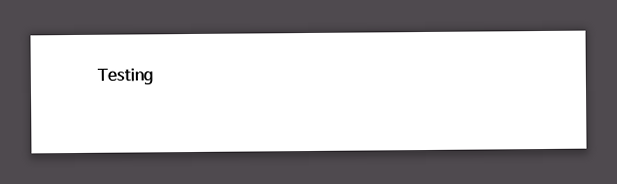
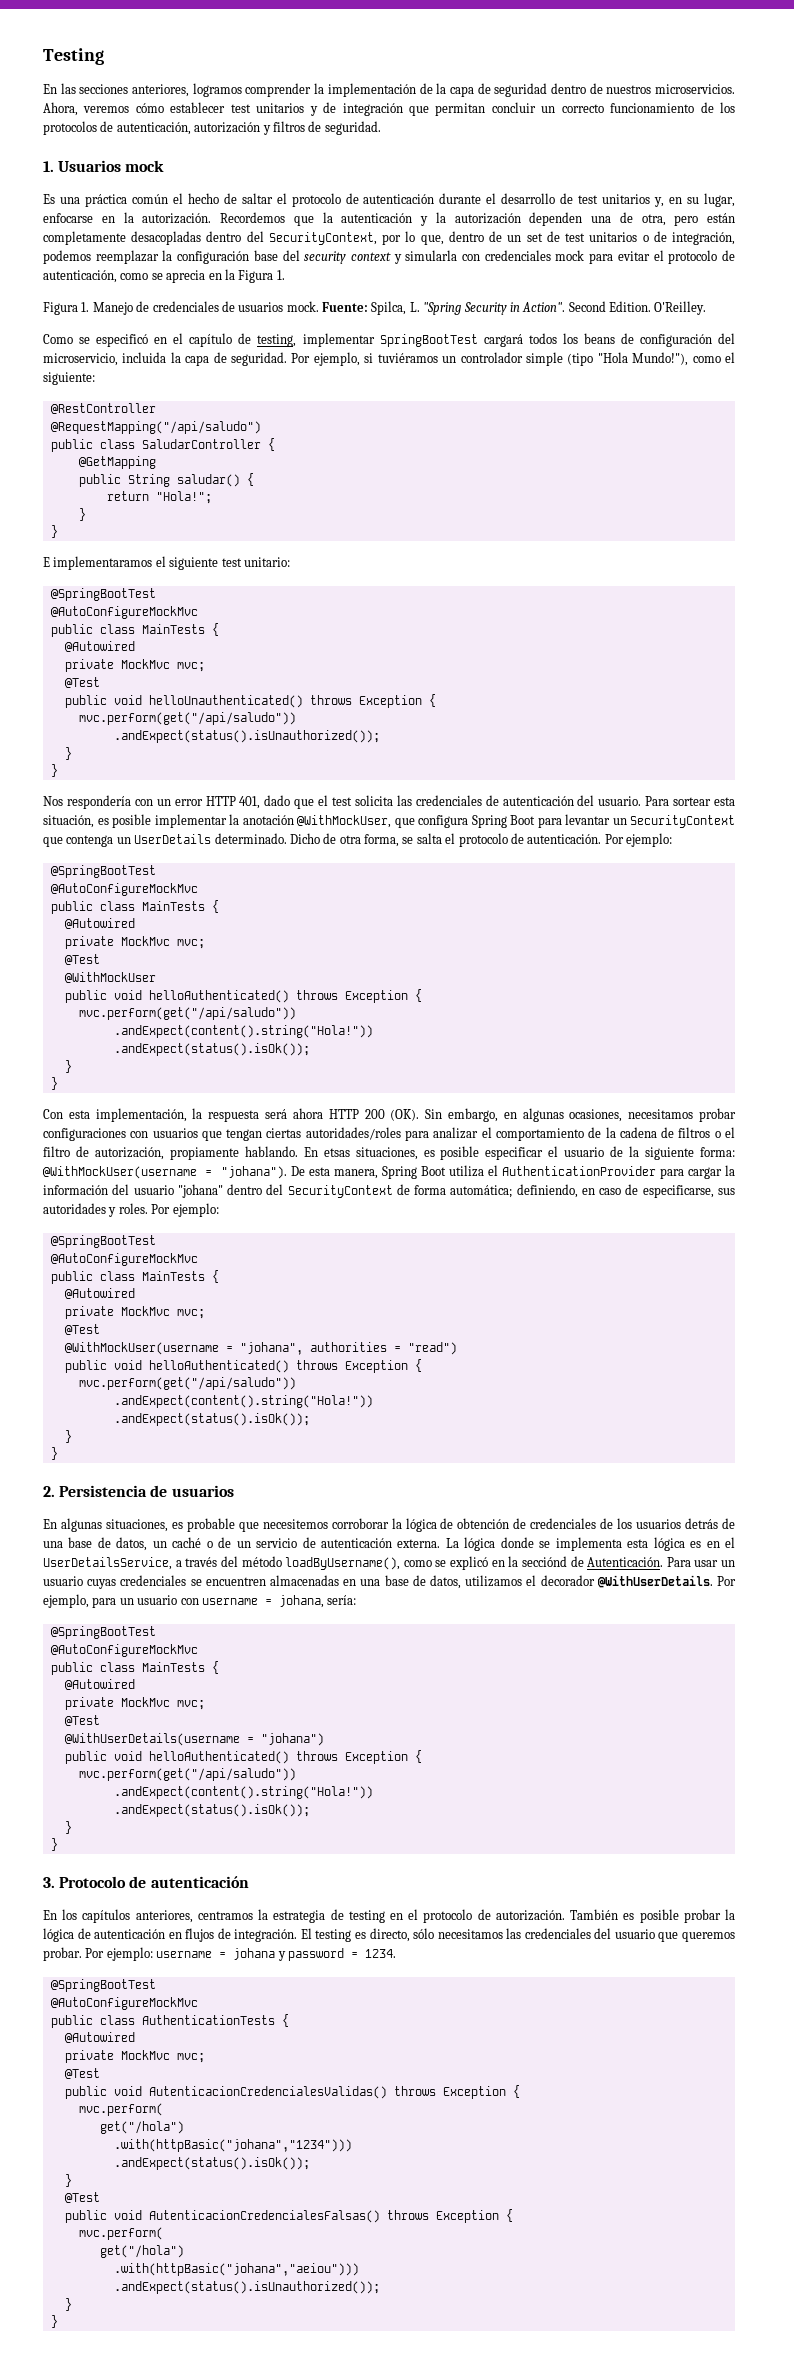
+ En las secciones anteriores, logramos comprender la implementación de la capa de seguridad dentro de nuestros microservicios. Ahora, veremos cómo establecer test unitarios y de integración que permitan concluir un correcto funcionamiento de los protocolos de autenticación, autorización y filtros de seguridad.
+ 1. Usuarios mock
+ Es una práctica común el hecho de saltar el protocolo de autenticación durante el desarrollo de test unitarios y, en su lugar, enfocarse en la autorización. Recordemos que la autenticación y la autorización dependen una de otra, pero están completamente desacopladas dentro del SecurityContext, por lo que, dentro de un set de test unitarios o de integración, podemos reemplazar la configuración base del security context y simularla con credenciales mock para evitar el protocolo de autenticación, como se aprecia en la Figura 1.
+ Figura 1. Manejo de credenciales de usuarios mock. Fuente: Spilca, L. "Spring Security in Action". Second Edition. O'Reilley.
+ Como se especificó en el capítulo de testing, implementar SpringBootTest cargará todos los beans de configuración del microservicio, incluida la capa de seguridad. Por ejemplo, si tuviéramos un controlador simple (tipo "Hola Mundo!"), como el siguiente:
+ @RestController
+ @RequestMapping("/api/saludo")
+ public class SaludarController {
+ @GetMapping
+ public String saludar() {
+ return "Hola!";
+ }
+ }
+ E implementaramos el siguiente test unitario:
+ @SpringBootTest
+ @AutoConfigureMockMvc
+ public class MainTests {
+ @Autowired
+ private MockMvc mvc;
+ @Test
+ public void helloUnauthenticated() throws Exception {
+ mvc.perform(get("/api/saludo"))
+ .andExpect(status().isUnauthorized());
+ }
+ }
+ Nos respondería con un error HTTP 401, dado que el test solicita las credenciales de autenticación del usuario. Para sortear esta situación, es posible implementar la anotación @WithMockUser, que configura Spring Boot para levantar un SecurityContext que contenga un UserDetails determinado. Dicho de otra forma, se salta el protocolo de autenticación. Por ejemplo:
+ @SpringBootTest
+ @AutoConfigureMockMvc
+ public class MainTests {
+ @Autowired
+ private MockMvc mvc;
+ @Test
+ @WithMockUser
+ public void helloAuthenticated() throws Exception {
+ mvc.perform(get("/api/saludo"))
+ .andExpect(content().string("Hola!"))
+ .andExpect(status().isOk());
+ }
+ }
+ Con esta implementación, la respuesta será ahora HTTP 200 (OK). Sin embargo, en algunas ocasiones, necesitamos probar configuraciones con usuarios que tengan ciertas autoridades/roles para analizar el comportamiento de la cadena de filtros o el filtro de autorización, propiamente hablando. En etsas situaciones, es posible especificar el usuario de la siguiente forma: @WithMockUser(username = "johana"). De esta manera, Spring Boot utiliza el AuthenticationProvider para cargar la información del usuario "johana" dentro del SecurityContext de forma automática; definiendo, en caso de especificarse, sus autoridades y roles. Por ejemplo:
+ @SpringBootTest
+ @AutoConfigureMockMvc
+ public class MainTests {
+ @Autowired
+ private MockMvc mvc;
+ @Test
+ @WithMockUser(username = "johana", authorities = "read")
+ public void helloAuthenticated() throws Exception {
+ mvc.perform(get("/api/saludo"))
+ .andExpect(content().string("Hola!"))
+ .andExpect(status().isOk());
+ }
+ }
+ 2. Persistencia de usuarios
+ En algunas situaciones, es probable que necesitemos corroborar la lógica de obtención de credenciales de los usuarios detrás de una base de datos, un caché o de un servicio de autenticación externa. La lógica donde se implementa esta lógica es en el UserDetailsService, a través del método loadByUsername(), como se explicó en la secciónd de Autenticación. Para usar un usuario cuyas credenciales se encuentren almacenadas en una base de datos, utilizamos el decorador @WithUserDetails. Por ejemplo, para un usuario con username = johana, sería:
+ @SpringBootTest
+ @AutoConfigureMockMvc
+ public class MainTests {
+ @Autowired
+ private MockMvc mvc;
+ @Test
+ @WithUserDetails(username = "johana")
+ public void helloAuthenticated() throws Exception {
+ mvc.perform(get("/api/saludo"))
+ .andExpect(content().string("Hola!"))
+ .andExpect(status().isOk());
+ }
+ }
+ 3. Protocolo de autenticación
+ En los capítulos anteriores, centramos la estrategia de testing en el protocolo de autorización. También es posible probar la lógica de autenticación en flujos de integración. El testing es directo, sólo necesitamos las credenciales del usuario que queremos probar. Por ejemplo: username = johana y password = 1234.
+ @SpringBootTest
+ @AutoConfigureMockMvc
+ public class AuthenticationTests {
+ @Autowired
+ private MockMvc mvc;
+ @Test
+ public void AutenticacionCredencialesValidas() throws Exception {
+ mvc.perform(
+ get("/hola")
+ .with(httpBasic("johana","1234")))
+ .andExpect(status().isOk());
+ }
+ @Test
+ public void AutenticacionCredencialesFalsas() throws Exception {
+ mvc.perform(
+ get("/hola")
+ .with(httpBasic("johana","aeiou")))
+ .andExpect(status().isUnauthorized());
+ }
+ }

